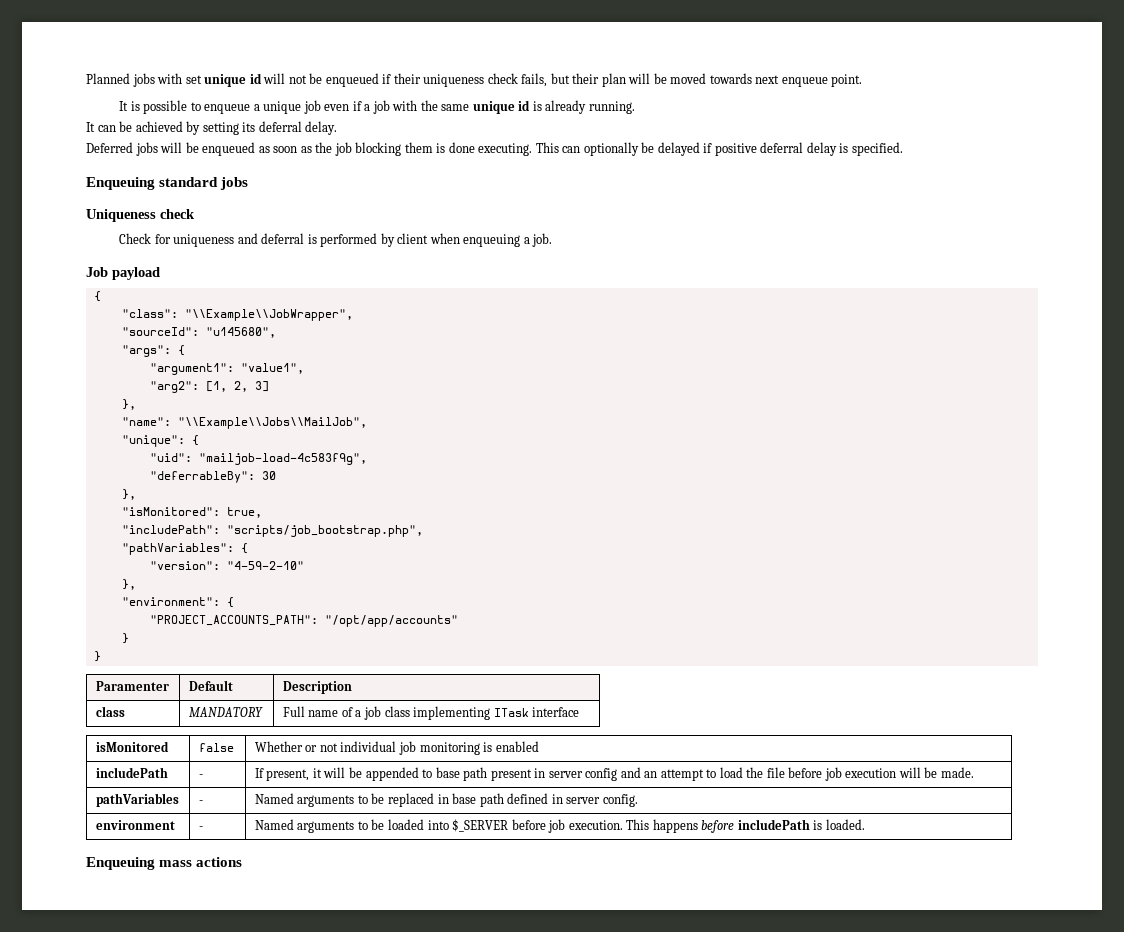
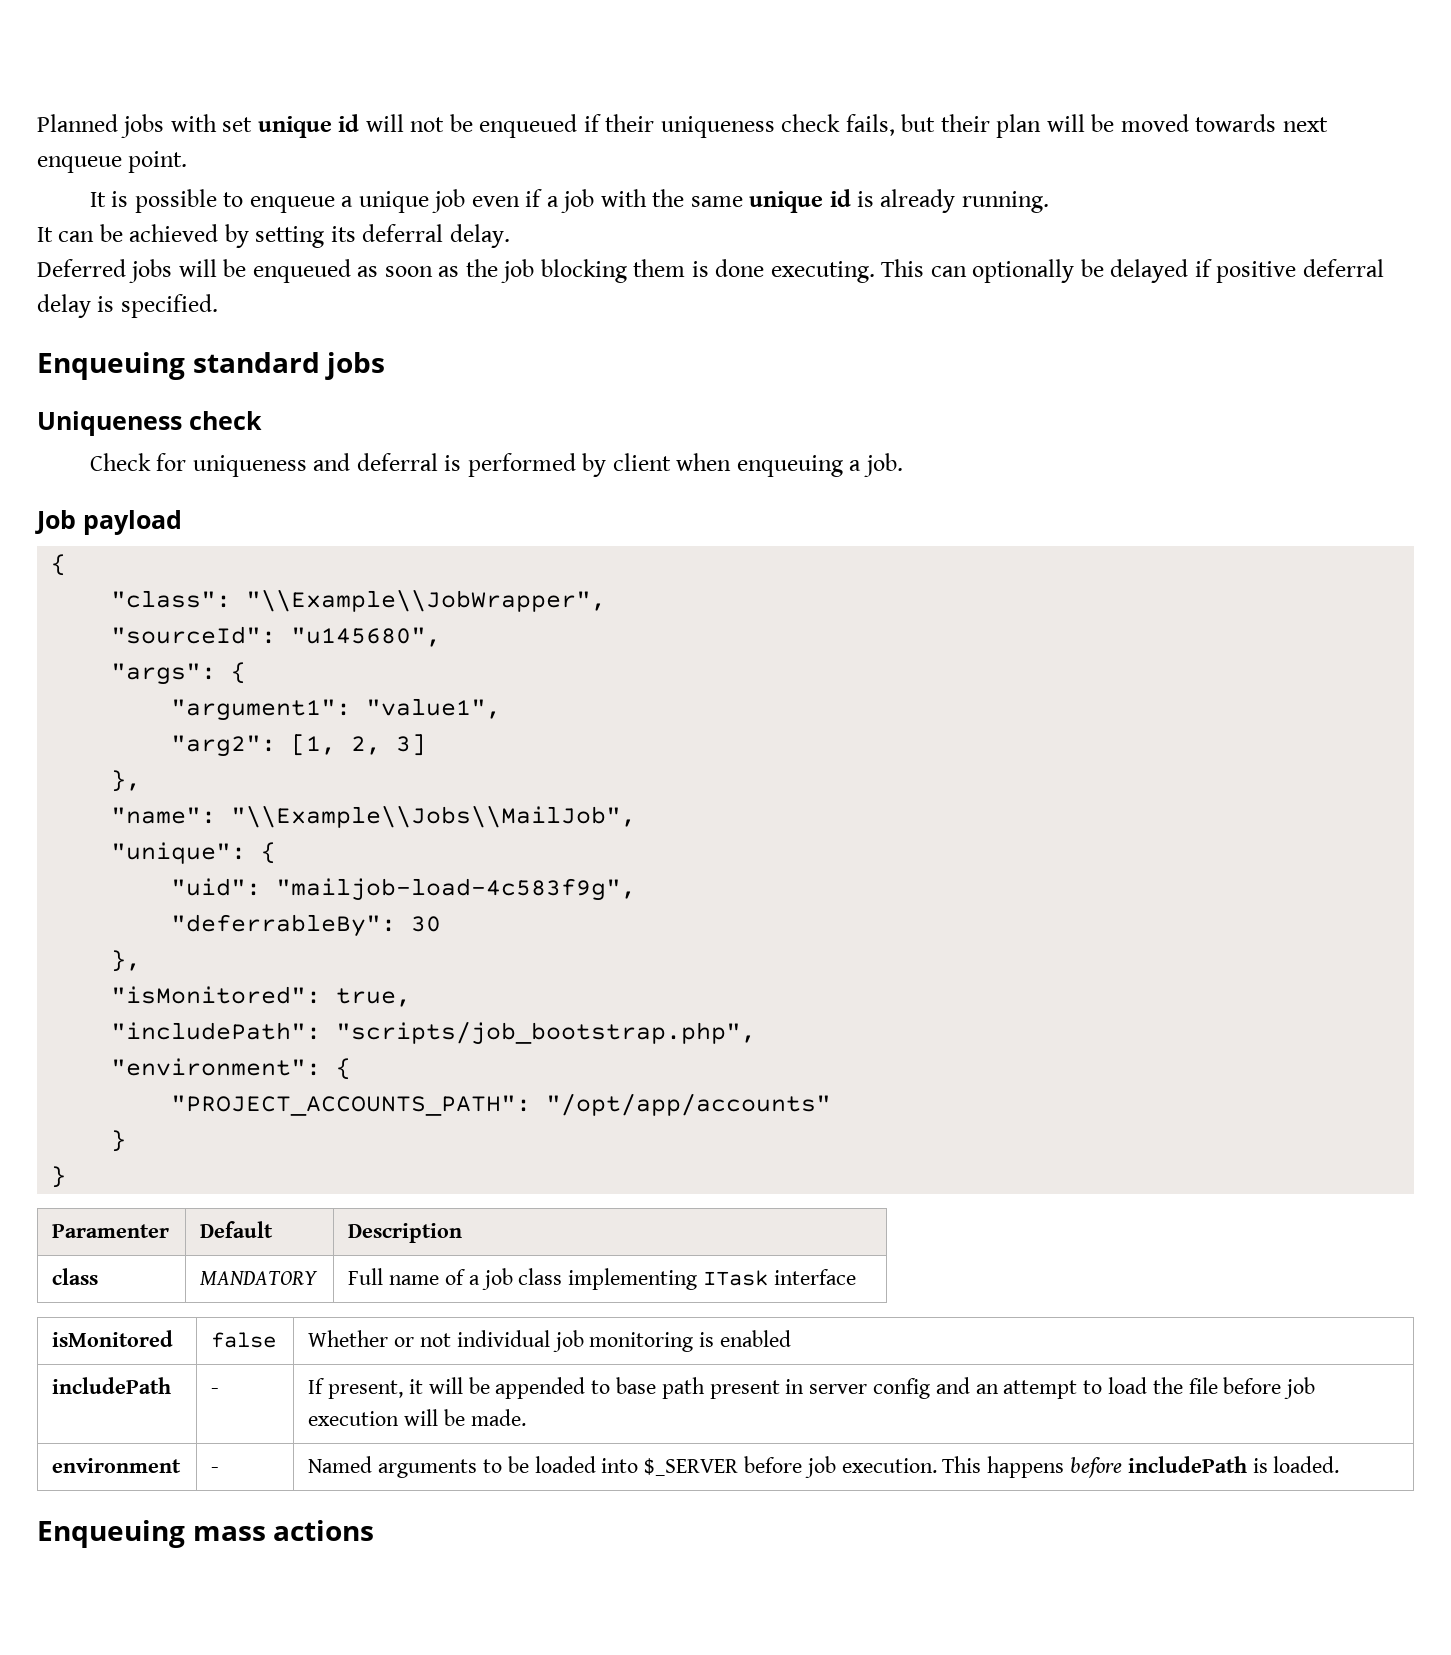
- "pathVariables": {
- "version": "4-59-2-10"
- },
- pathVariables | - | Named arguments to be replaced in base path defined in server config.

